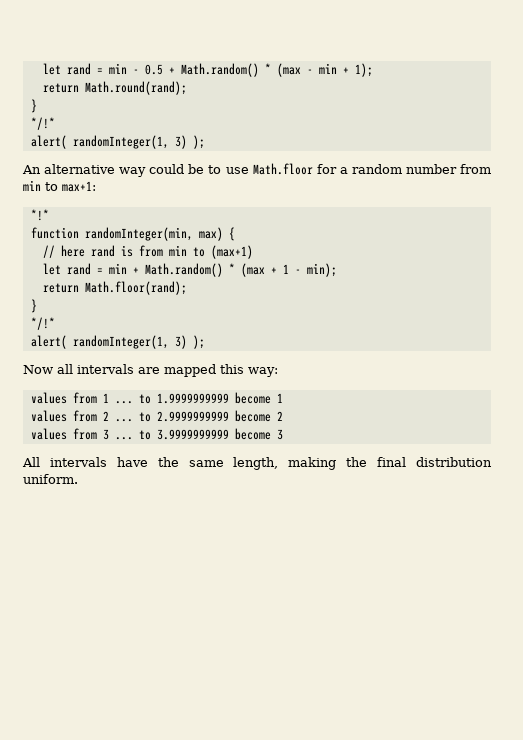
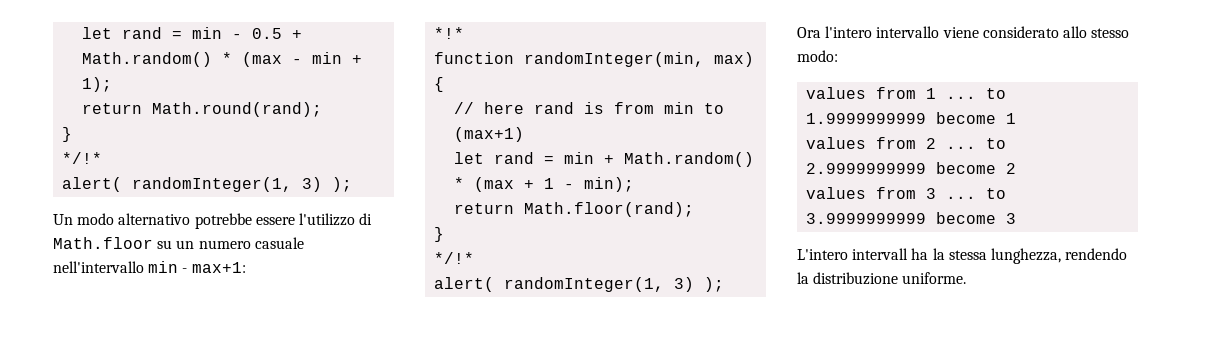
- An alternative way could be to use Math.floor for a random number from min to max+1:
+ Un modo alternativo potrebbe essere l'utilizzo di Math.floor su un numero casuale nell'intervallo min - max+1:
- Now all intervals are mapped this way:
+ Ora l'intero intervallo viene considerato allo stesso modo:
- All intervals have the same length, making the final distribution uniform.
+ L'intero intervall ha la stessa lunghezza, rendendo la distribuzione uniforme.

